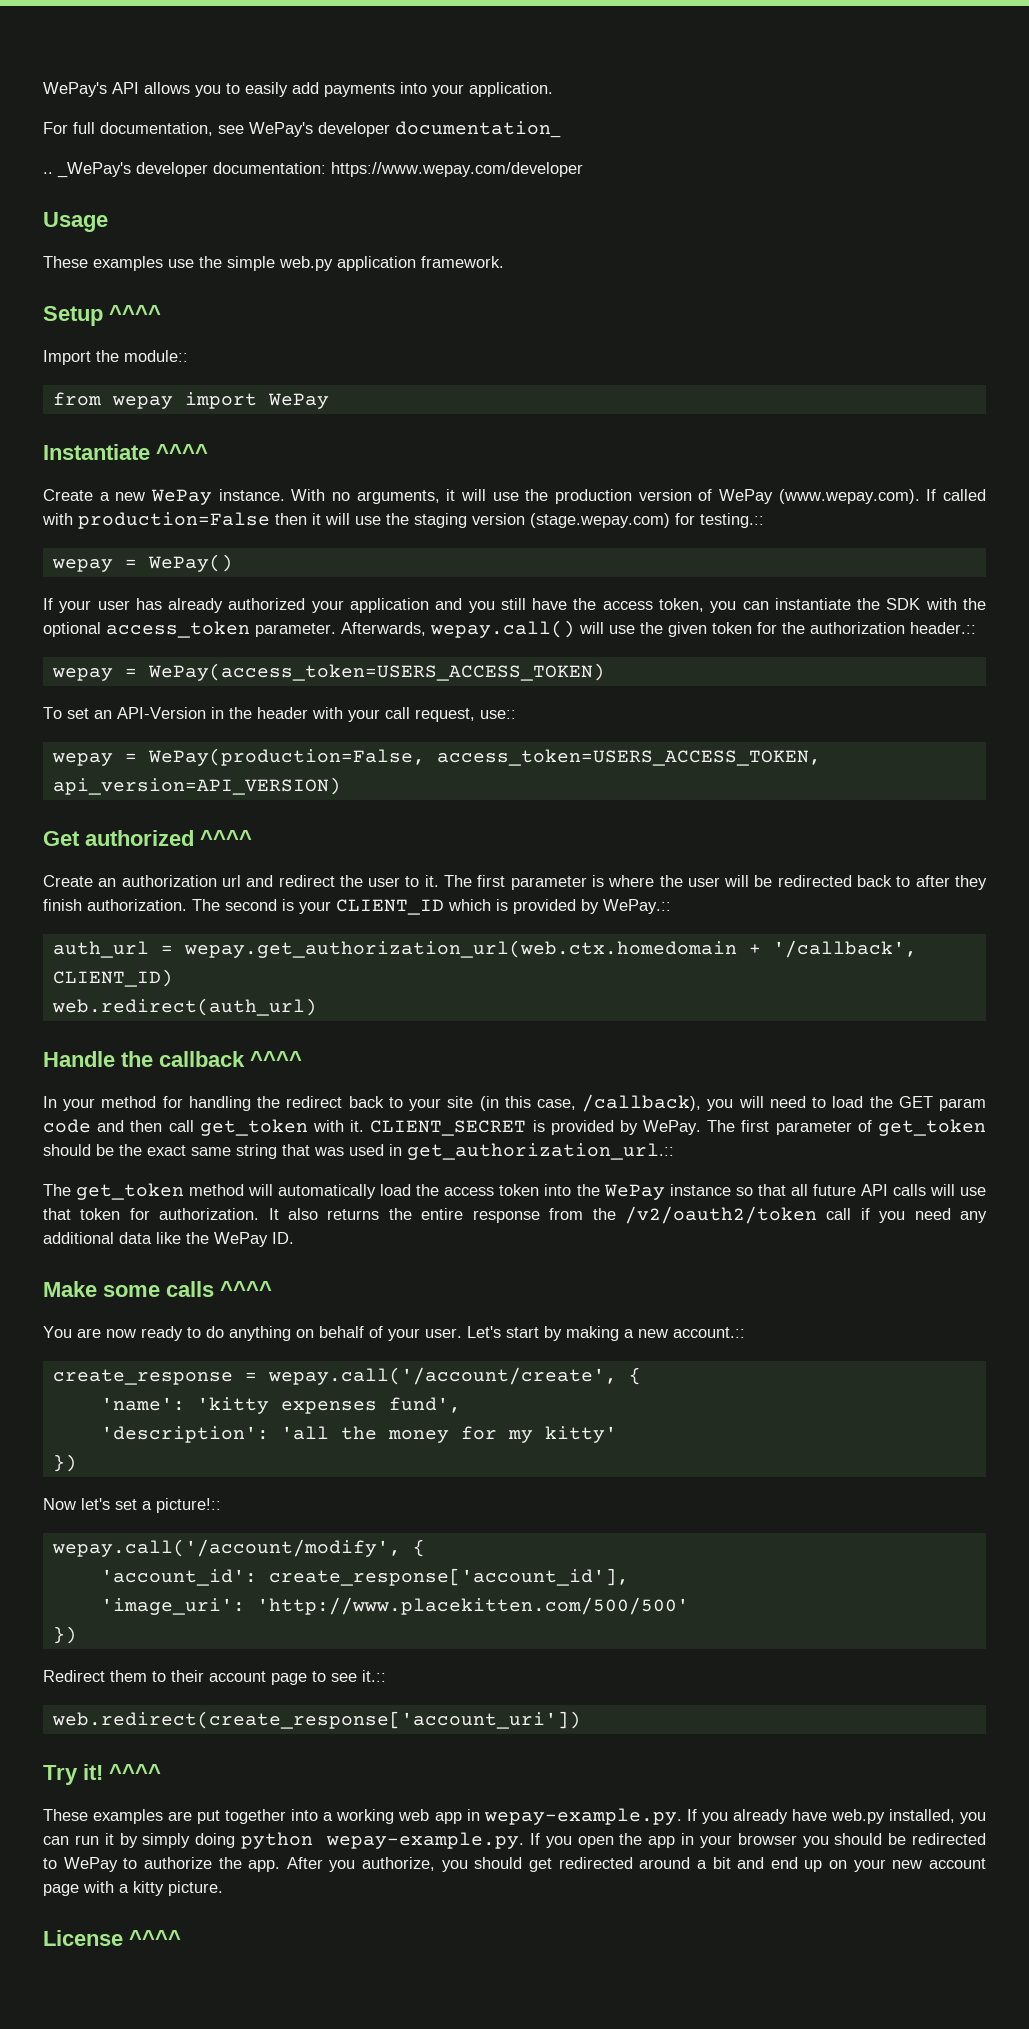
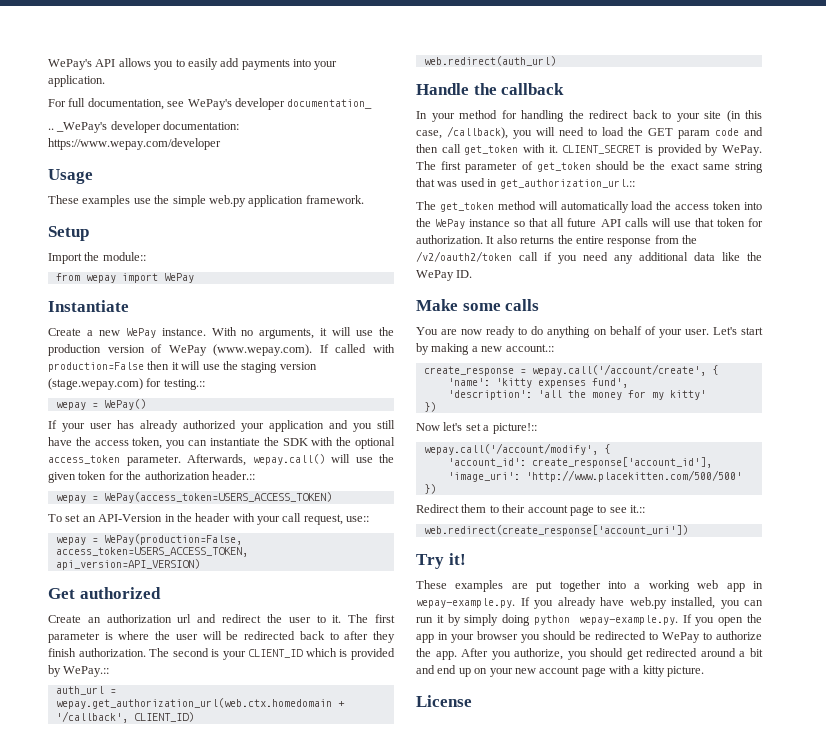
- Setup ^^^^
+ Setup
- Instantiate ^^^^
+ Instantiate
- Get authorized ^^^^
+ Get authorized
- Handle the callback ^^^^
+ Handle the callback
- Make some calls ^^^^
+ Make some calls
- Try it! ^^^^
+ Try it!
- License ^^^^
+ License

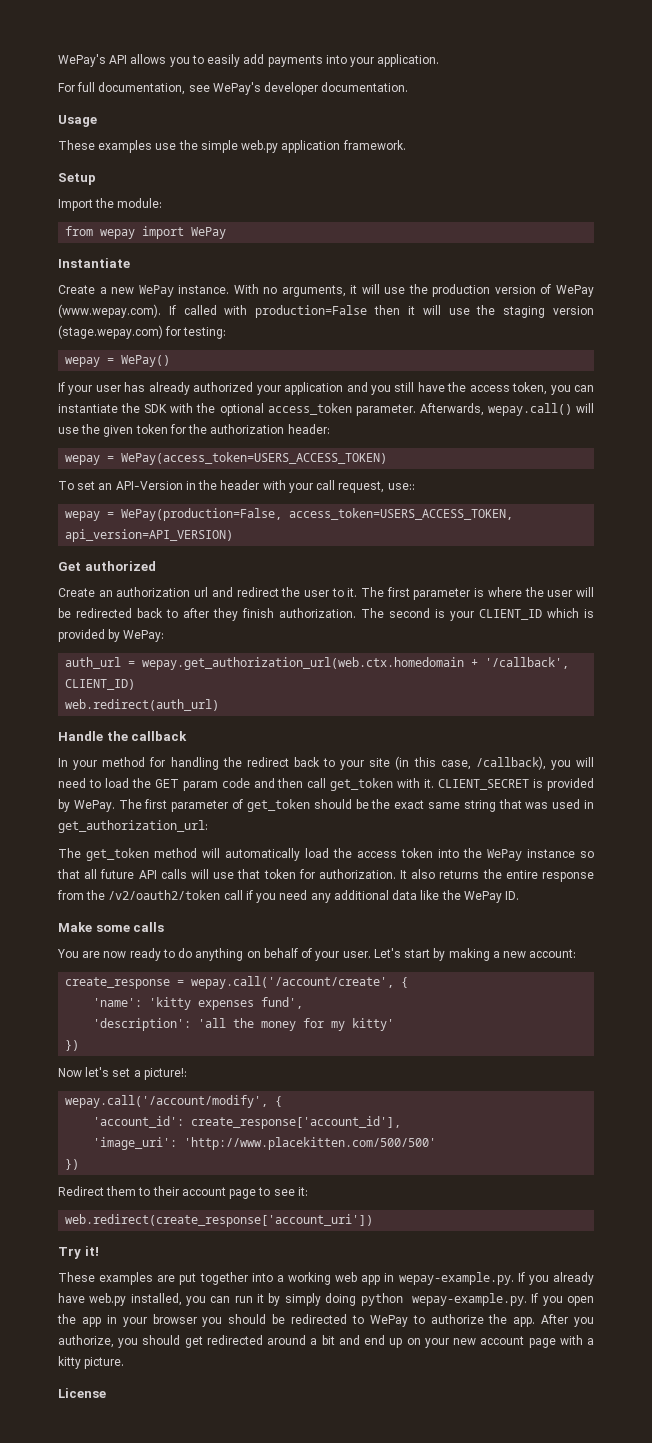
- For full documentation, see WePay's developer documentation_
- .. _WePay's developer documentation: https://www.wepay.com/developer
+ For full documentation, see WePay's developer documentation.
- Import the module::
+ Import the module:
- With no arguments, it will use the production version of WePay (www.wepay.com). If called with production=False then it will use the staging version (stage.wepay.com) for testing.::
+ With no arguments, it will use the production version of WePay (www.wepay.com). If called with production=False then it will use the staging version (stage.wepay.com) for testing:
- Afterwards, wepay.call() will use the given token for the authorization header.::
+ Afterwards, wepay.call() will use the given token for the authorization header:
- The second is your CLIENT_ID which is provided by WePay.::
+ The second is your CLIENT_ID which is provided by WePay:
- The first parameter of get_token should be the exact same string that was used in get_authorization_url.::
+ The first parameter of get_token should be the exact same string that was used in get_authorization_url:
- Let's start by making a new account.::
+ Let's start by making a new account:
- Now let's set a picture!::
+ Now let's set a picture!:
- Redirect them to their account page to see it.::
+ Redirect them to their account page to see it:

